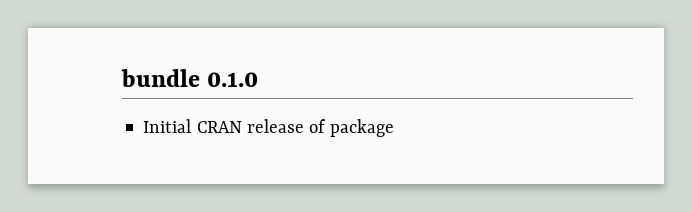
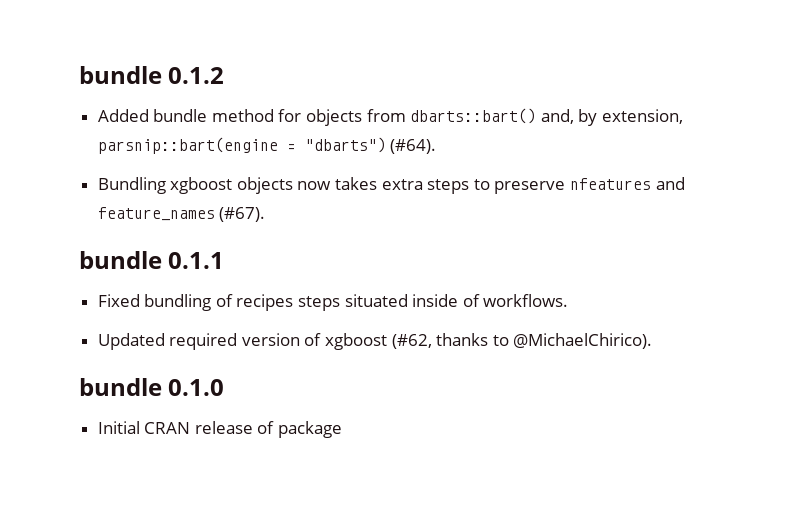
+ bundle 0.1.2
+ Added bundle method for objects from dbarts::bart() and, by extension, parsnip::bart(engine = "dbarts") (#64).
+ Bundling xgboost objects now takes extra steps to preserve nfeatures and feature_names (#67).
+ bundle 0.1.1
+ Fixed bundling of recipes steps situated inside of workflows.
+ Updated required version of xgboost (#62, thanks to @MichaelChirico).

